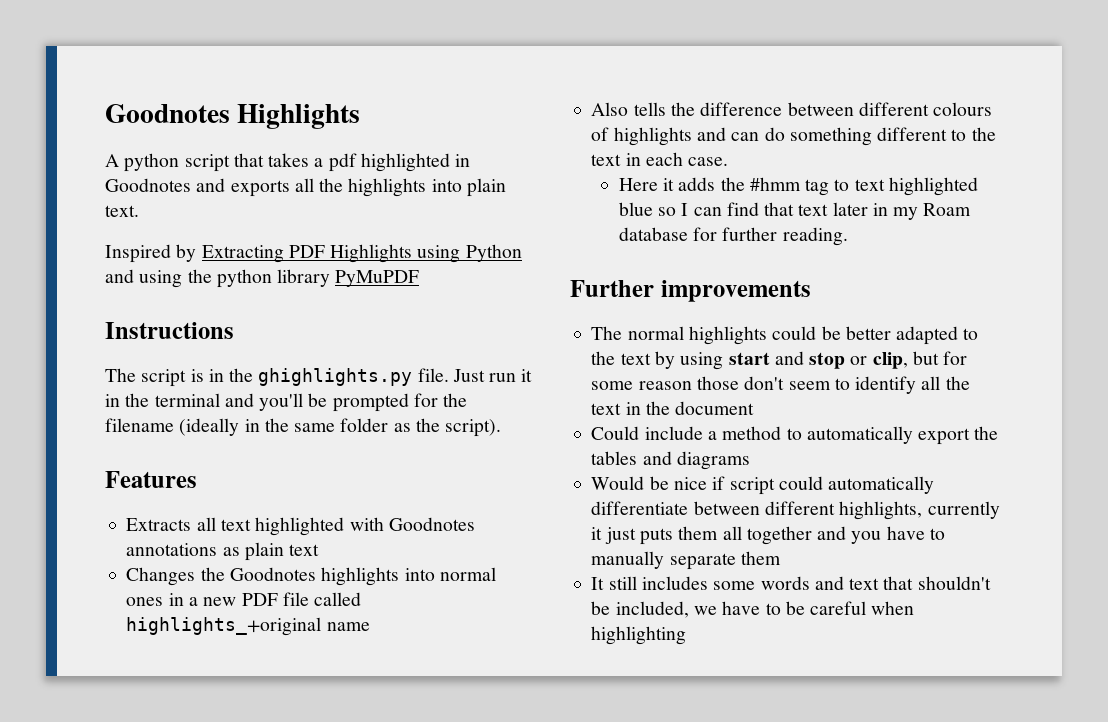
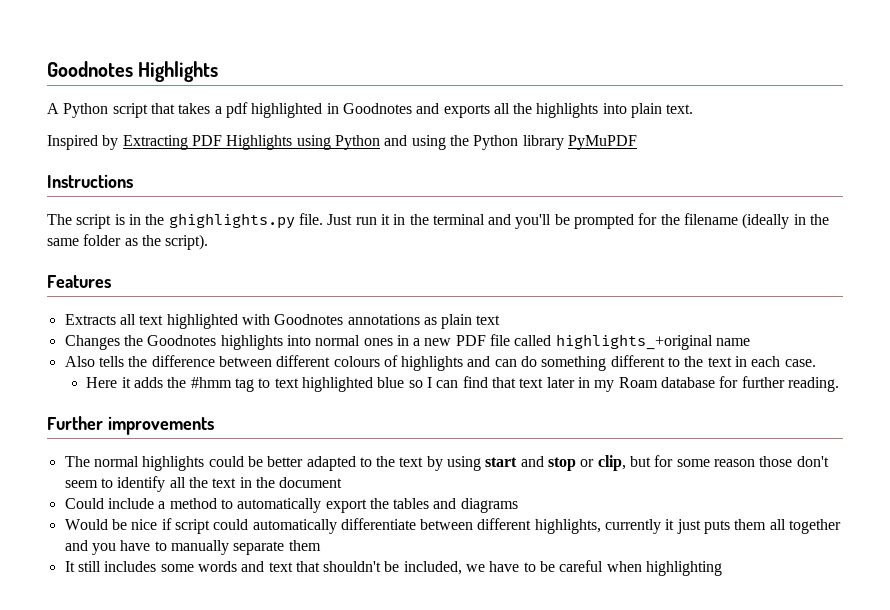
- A python script that takes a pdf highlighted in Goodnotes and exports all the highlights into plain text.
+ A Python script that takes a pdf highlighted in Goodnotes and exports all the highlights into plain text.
- Inspired by Extracting PDF Highlights using Python and using the python library PyMuPDF
+ Inspired by Extracting PDF Highlights using Python and using the Python library PyMuPDF

